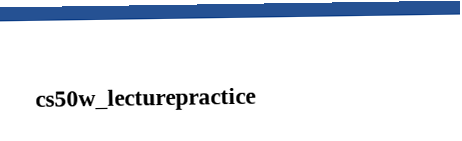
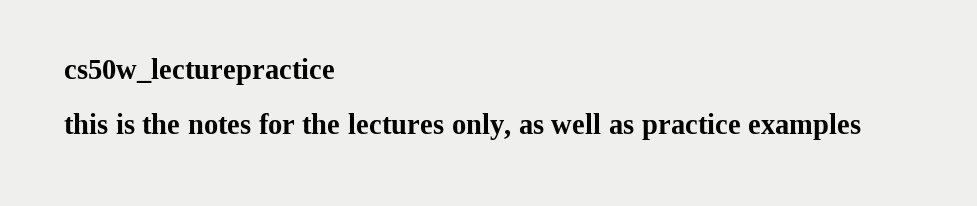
+ this is the notes for the lectures only, as well as practice examples

